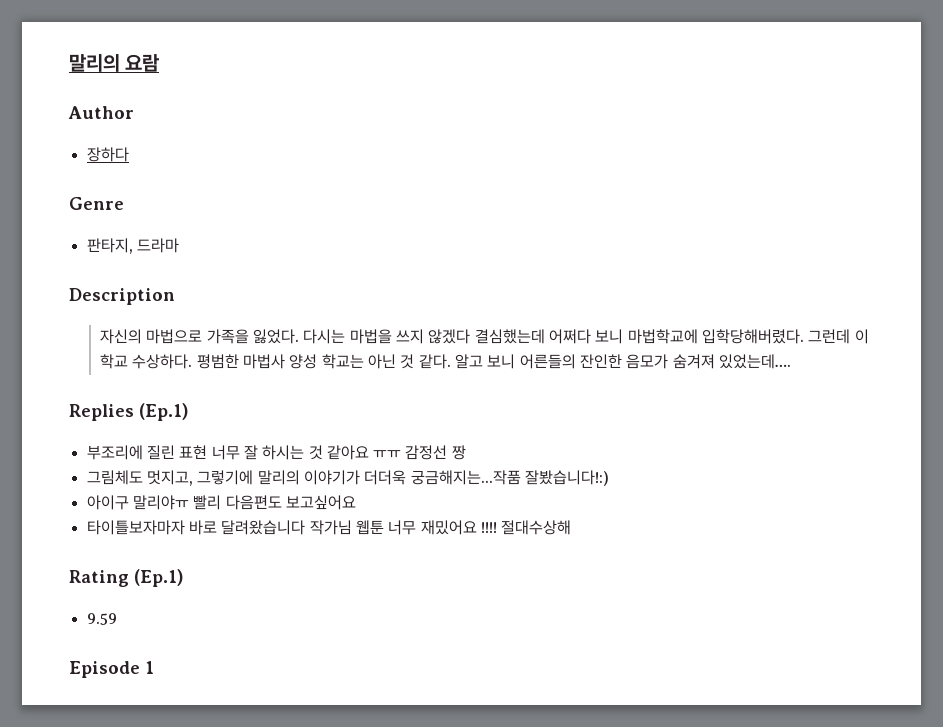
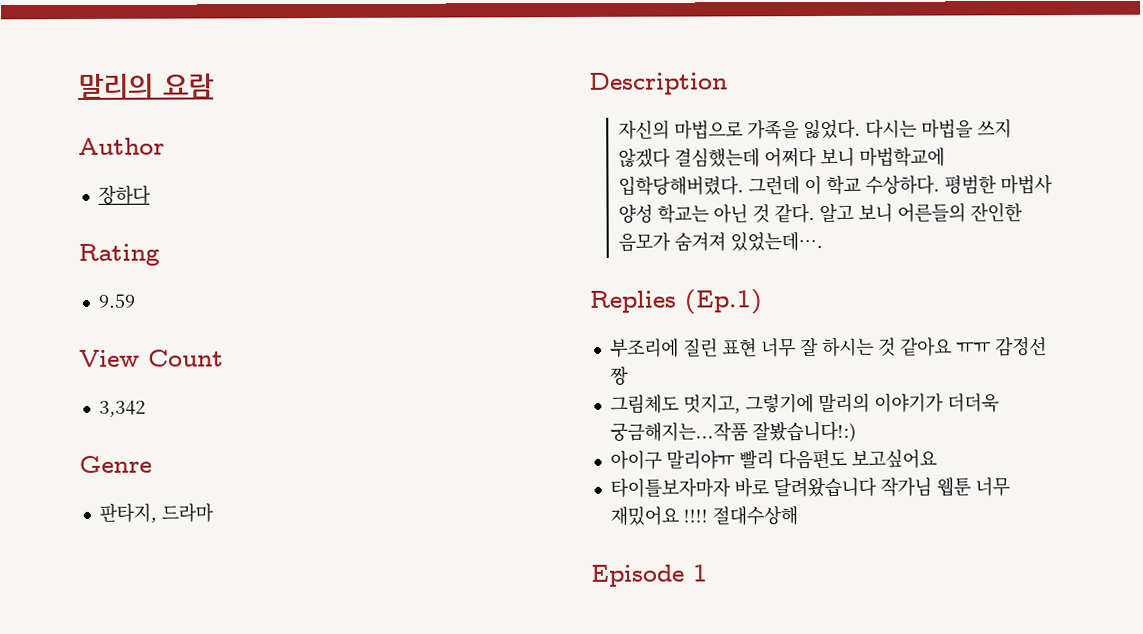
+ Rating
+ 9.59
+ View Count
+ 3,342
- Rating (Ep.1)
- 9.59

